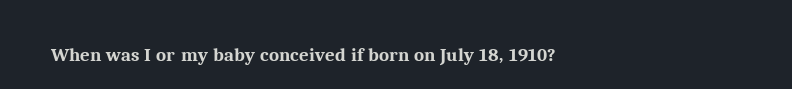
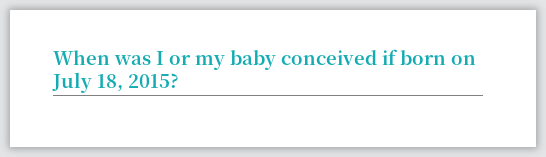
- When was I or my baby conceived if born on July 18, 1910?
+ When was I or my baby conceived if born on July 18, 2015?

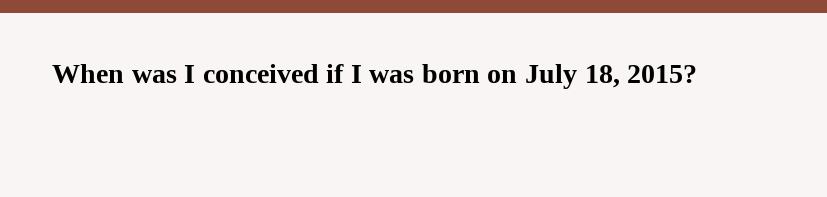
- When was I or my baby conceived if born on July 18, 2015?
+ When was I conceived if I was born on July 18, 2015?

